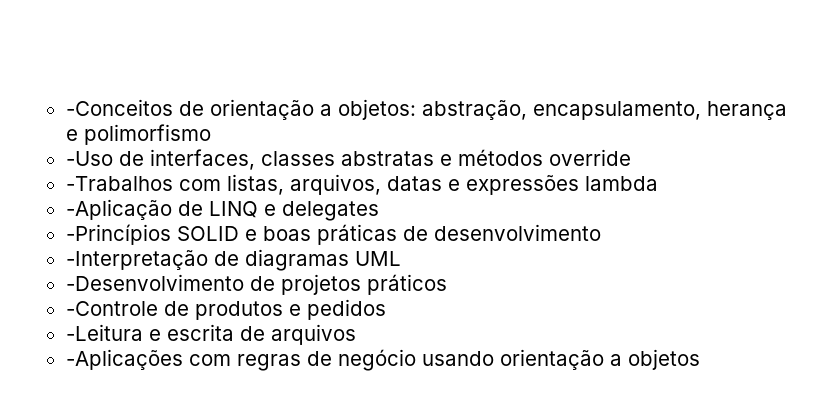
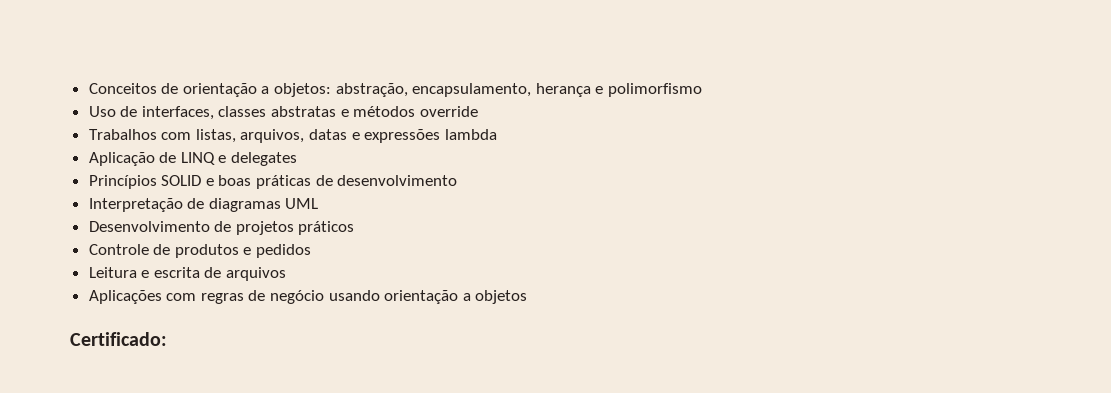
- -Conceitos de orientação a objetos: abstração, encapsulamento, herança e polimorfismo
+ Conceitos de orientação a objetos: abstração, encapsulamento, herança e polimorfismo
- -Uso de interfaces, classes abstratas e métodos override
+ Uso de interfaces, classes abstratas e métodos override
- -Trabalhos com listas, arquivos, datas e expressões lambda
+ Trabalhos com listas, arquivos, datas e expressões lambda
- -Aplicação de LINQ e delegates
+ Aplicação de LINQ e delegates
- -Princípios SOLID e boas práticas de desenvolvimento
+ Princípios SOLID e boas práticas de desenvolvimento
- -Interpretação de diagramas UML
+ Interpretação de diagramas UML
- -Desenvolvimento de projetos práticos
+ Desenvolvimento de projetos práticos
- -Controle de produtos e pedidos
+ Controle de produtos e pedidos
- -Leitura e escrita de arquivos
+ Leitura e escrita de arquivos
- -Aplicações com regras de negócio usando orientação a objetos
+ Aplicações com regras de negócio usando orientação a objetos
+ Certificado:

